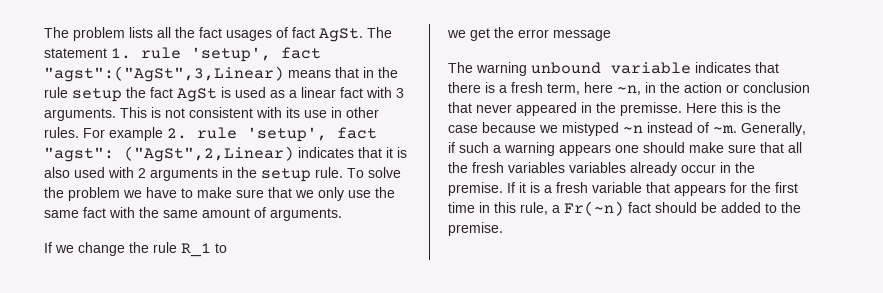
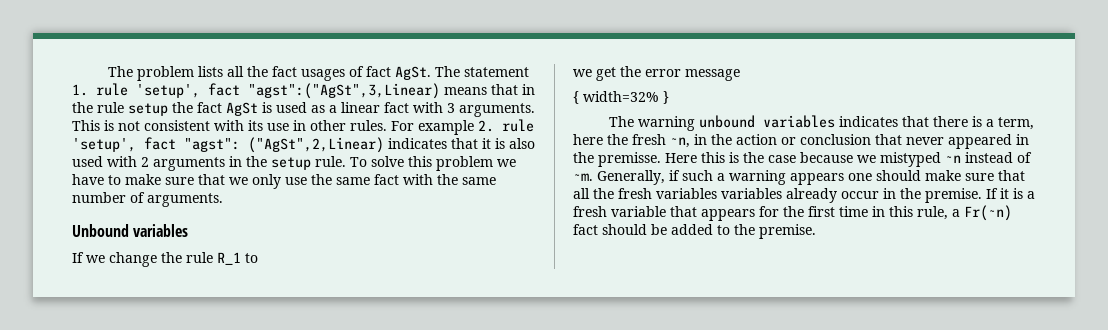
- To solve the problem we have to make sure that we only use the same fact with the same amount of arguments.
+ To solve this problem we have to make sure that we only use the same fact with the same number of arguments.
+ Unbound variables
+ { width=32% }
- The warning unbound variable indicates that there is a fresh term, here ~n, in the action or conclusion that never appeared in the premisse.
+ The warning unbound variables indicates that there is a term, here the fresh ~n, in the action or conclusion that never appeared in the premisse.

